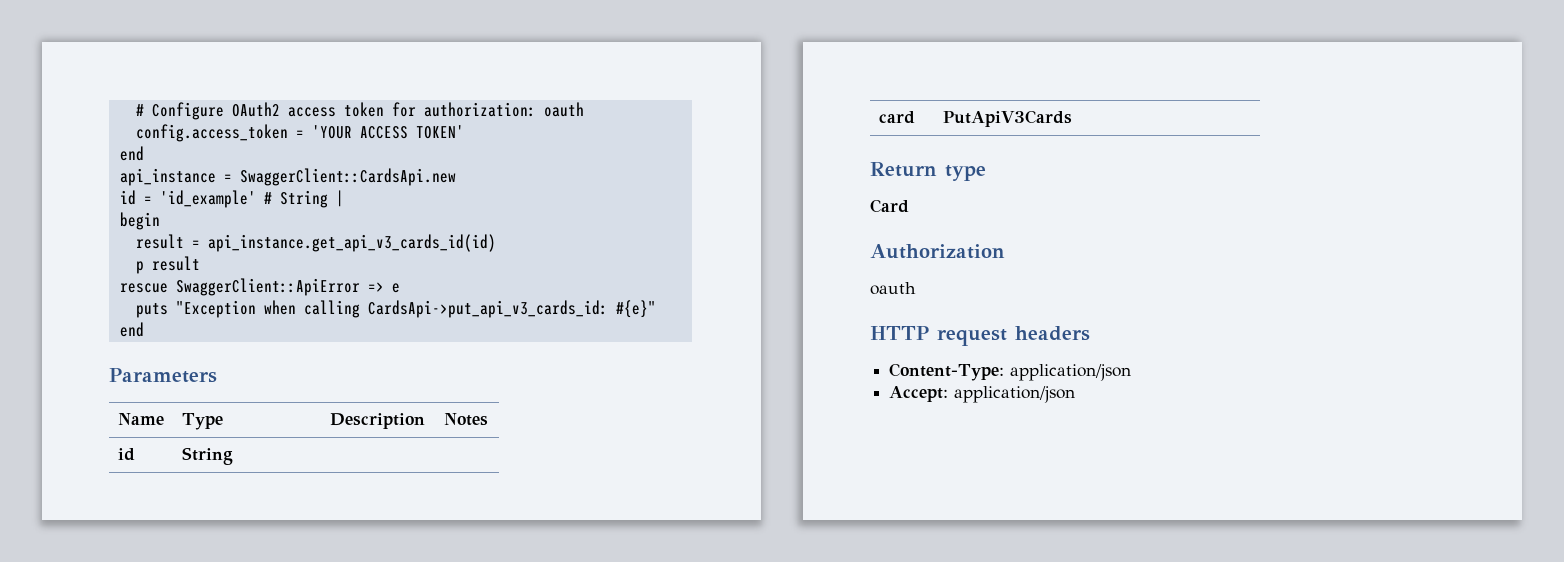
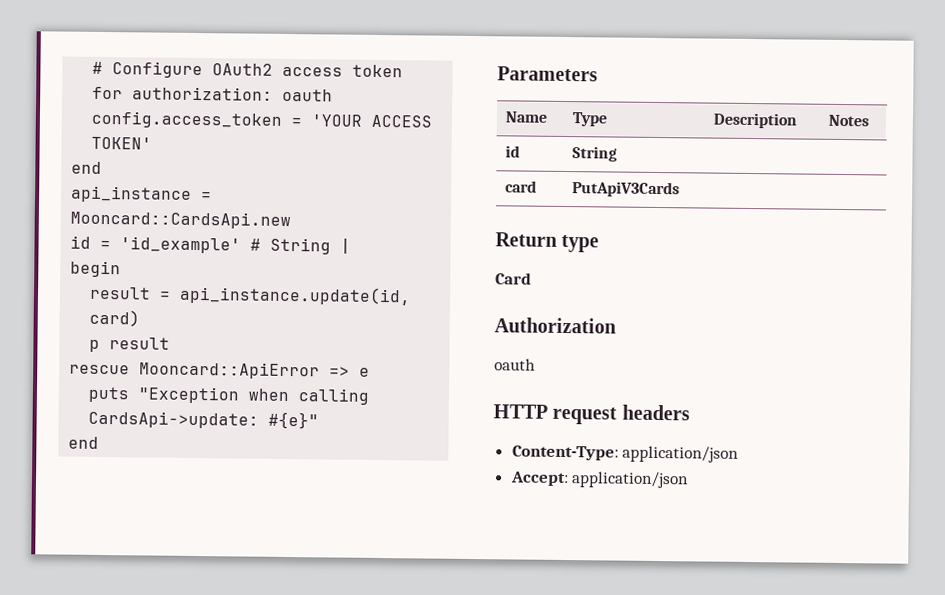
- api_instance = SwaggerClient::CardsApi.new
+ api_instance = Mooncard::CardsApi.new
- result = api_instance.get_api_v3_cards_id(id)
+ result = api_instance.update(id, card)
- rescue SwaggerClient::ApiError => e
+ rescue Mooncard::ApiError => e
- puts "Exception when calling CardsApi->put_api_v3_cards_id: #{e}"
+ puts "Exception when calling CardsApi->update: #{e}"

